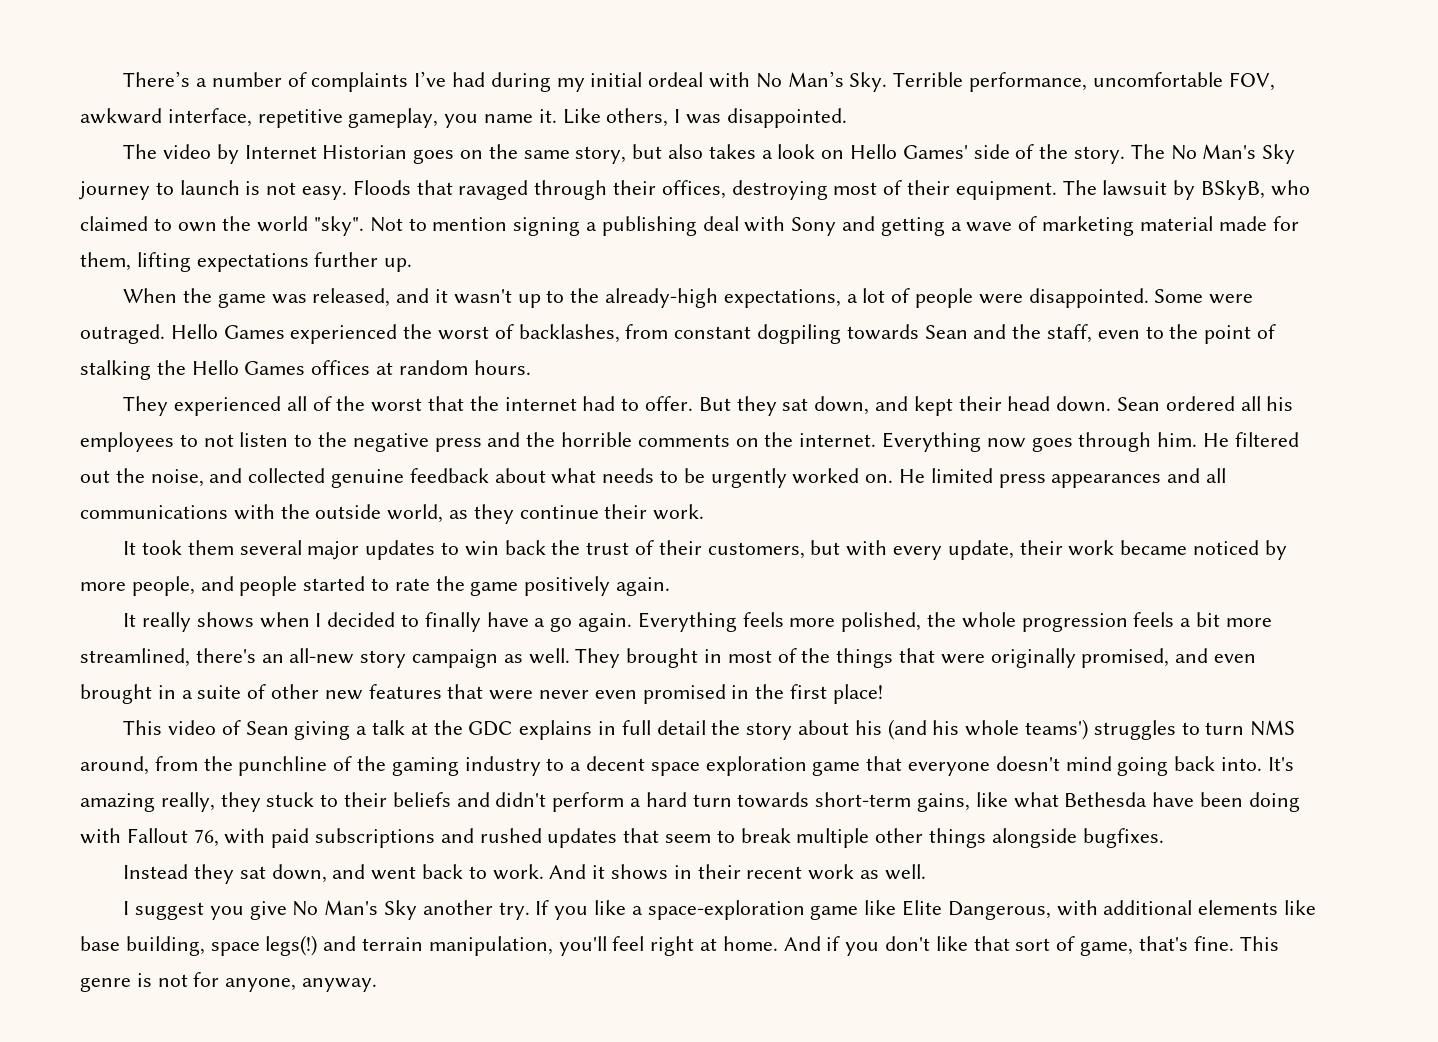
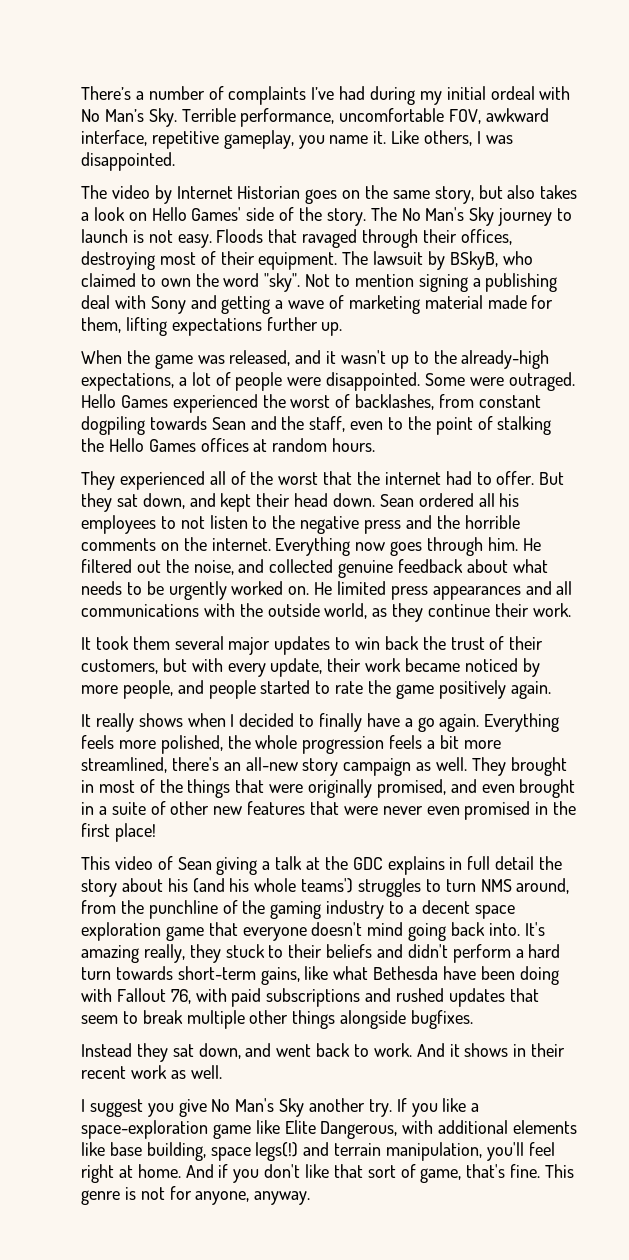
- The lawsuit by BSkyB, who claimed to own the world "sky".
+ The lawsuit by BSkyB, who claimed to own the word "sky".

